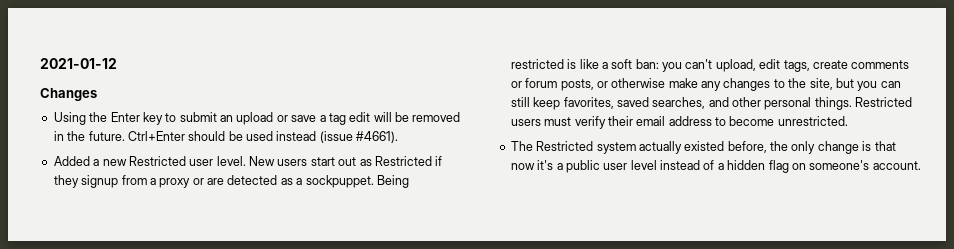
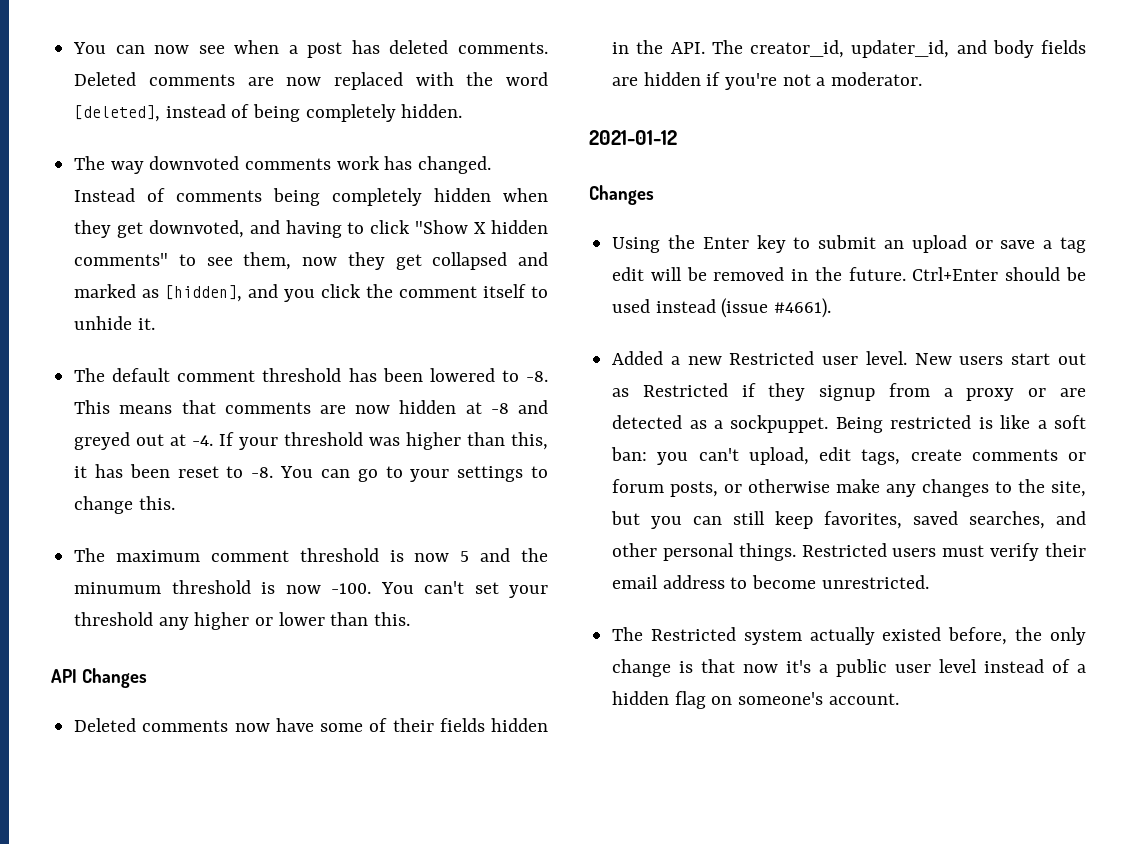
+ You can now see when a post has deleted comments. Deleted comments are now replaced with the word [deleted], instead of being completely hidden.
+ The way downvoted comments work has changed. Instead of comments being completely hidden when they get downvoted, and having to click "Show X hidden comments" to see them, now they get collapsed and marked as [hidden], and you click the comment itself to unhide it.
+ The default comment threshold has been lowered to -8. This means that comments are now hidden at -8 and greyed out at -4. If your threshold was higher than this, it has been reset to -8. You can go to your settings to change this.
+ The maximum comment threshold is now 5 and the minumum threshold is now -100. You can't set your threshold any higher or lower than this.
+ API Changes
+ Deleted comments now have some of their fields hidden in the API. The creator_id, updater_id, and body fields are hidden if you're not a moderator.

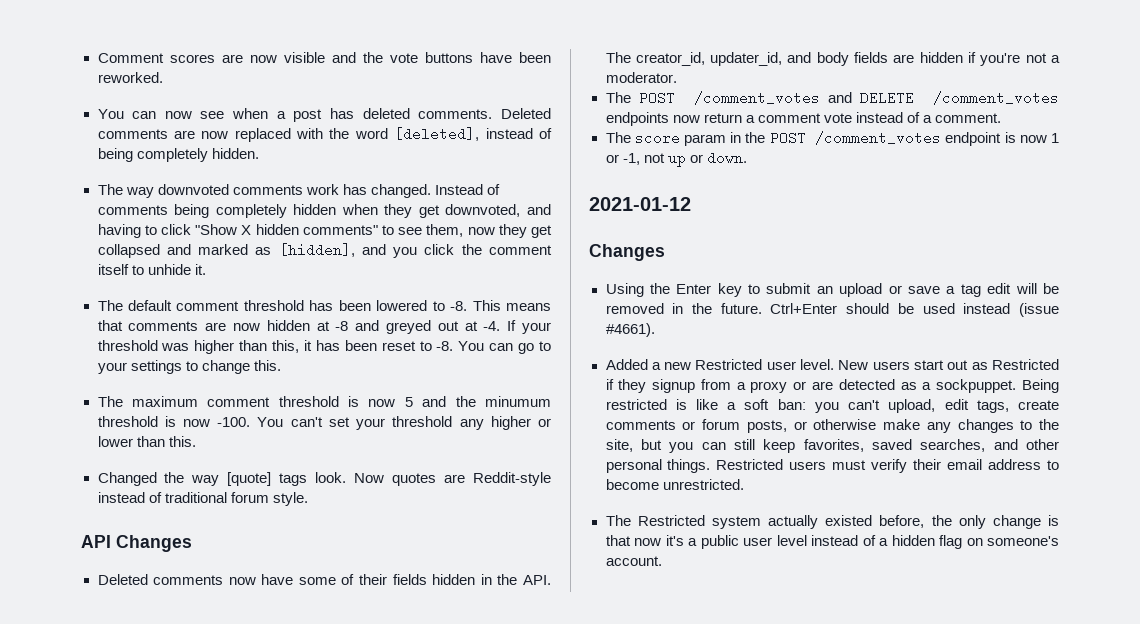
+ Comment scores are now visible and the vote buttons have been reworked.
+ Changed the way [quote] tags look. Now quotes are Reddit-style instead of traditional forum style.
+ The POST /comment_votes and DELETE /comment_votes endpoints now return a comment vote instead of a comment.
+ The score param in the POST /comment_votes endpoint is now 1 or -1, not up or down.

